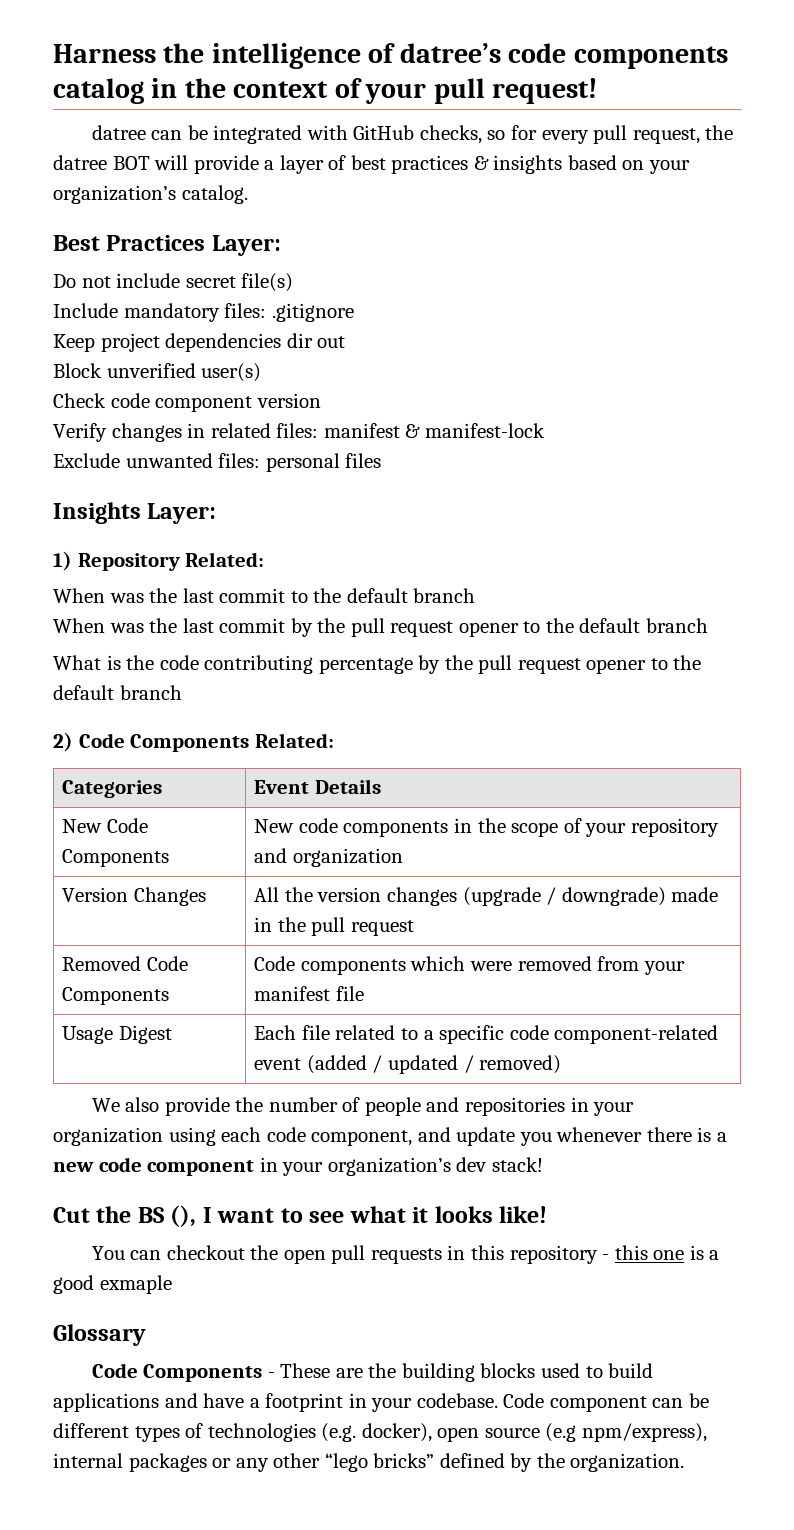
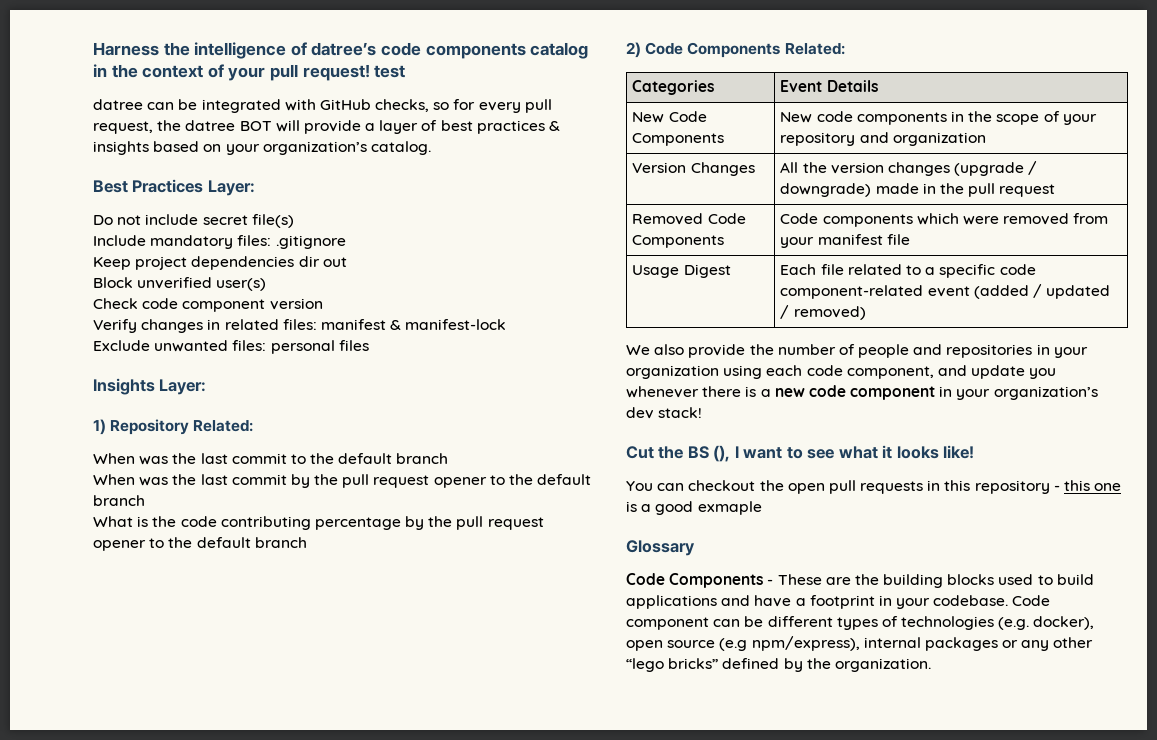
- Harness the intelligence of datree’s code components catalog in the context of your pull request!
+ Harness the intelligence of datree’s code components catalog in the context of your pull request! test

